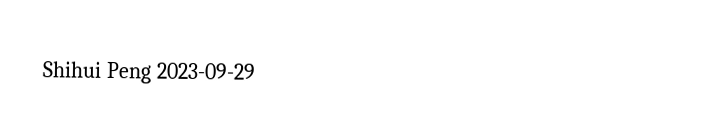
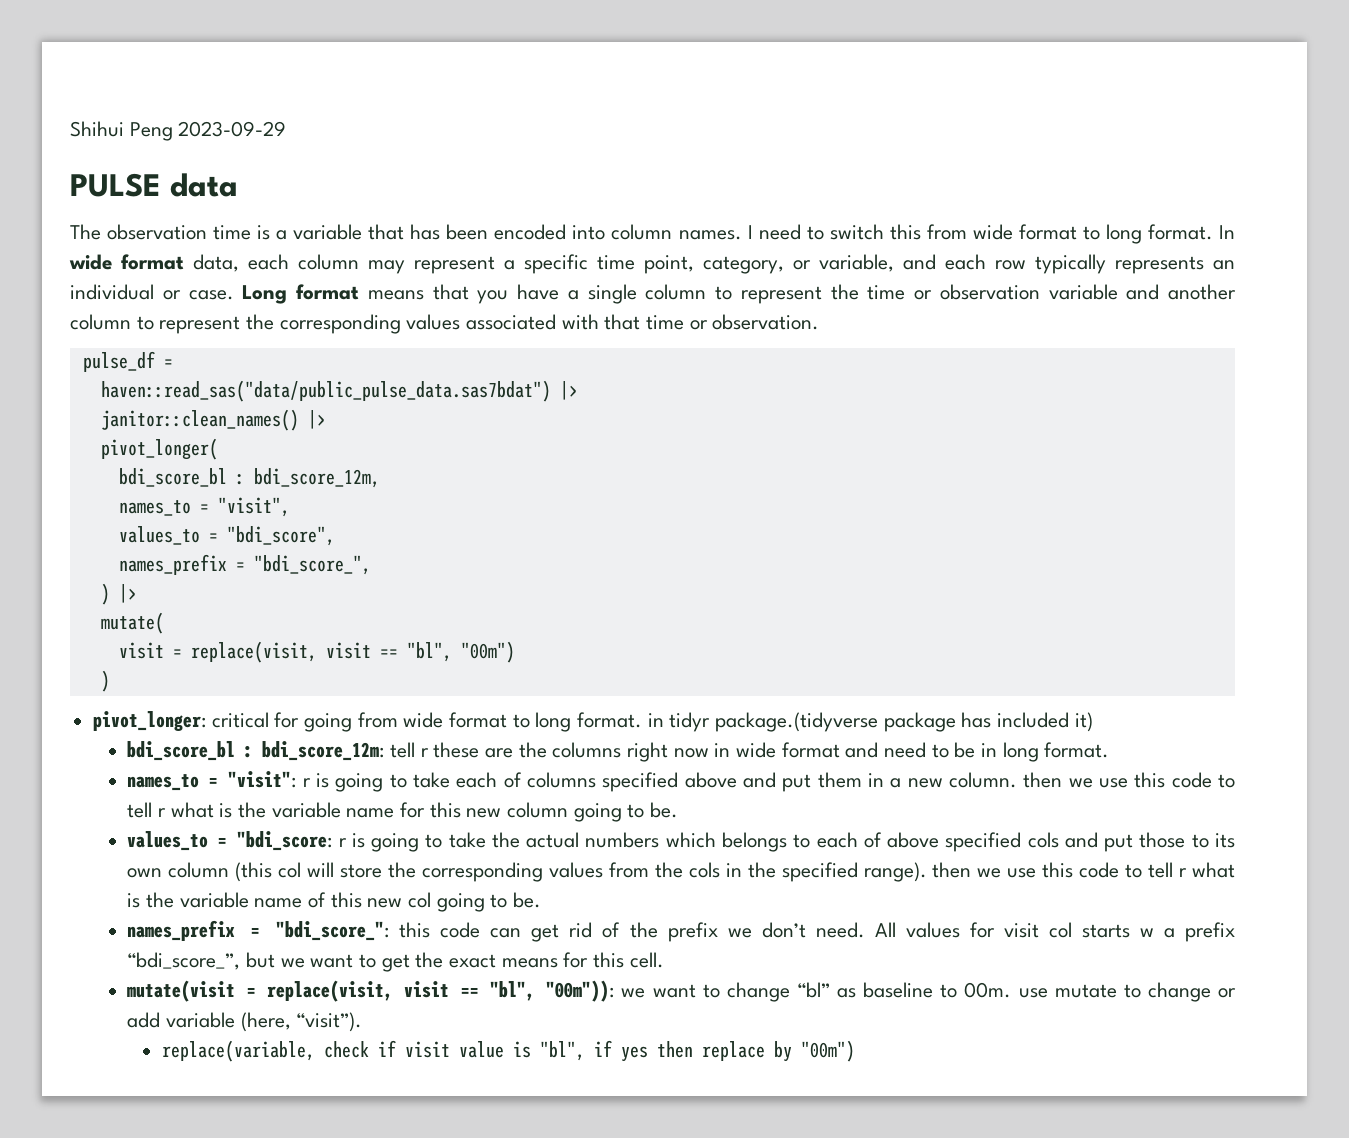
+ PULSE data
+ The observation time is a variable that has been encoded into column names. I need to switch this from wide format to long format. In wide format data, each column may represent a specific time point, category, or variable, and each row typically represents an individual or case. Long format means that you have a single column to represent the time or observation variable and another column to represent the corresponding values associated with that time or observation.
+ pulse_df =
+ haven::read_sas("data/public_pulse_data.sas7bdat") |>
+ janitor::clean_names() |>
+ pivot_longer(
+ bdi_score_bl : bdi_score_12m,
+ names_to = "visit",
+ values_to = "bdi_score",
+ names_prefix = "bdi_score_",
+ ) |>
+ mutate(
+ visit = replace(visit, visit == "bl", "00m")
+ )
+ pivot_longer: critical for going from wide format to long format. in tidyr package.(tidyverse package has included it)
+ bdi_score_bl : bdi_score_12m: tell r these are the columns right now in wide format and need to be in long format.
+ names_to = "visit": r is going to take each of columns specified above and put them in a new column. then we use this code to tell r what is the variable name for this new column going to be.
+ values_to = "bdi_score: r is going to take the actual numbers which belongs to each of above specified cols and put those to its own column (this col will store the corresponding values from the cols in the specified range). then we use this code to tell r what is the variable name of this new col going to be.
+ names_prefix = "bdi_score_": this code can get rid of the prefix we don’t need. All values for visit col starts w a prefix “bdi_score_”, but we want to get the exact means for this cell.
+ mutate(visit = replace(visit, visit == "bl", "00m")): we want to change “bl” as baseline to 00m. use mutate to change or add variable (here, “visit”).
+ replace(variable, check if visit value is "bl", if yes then replace by "00m")

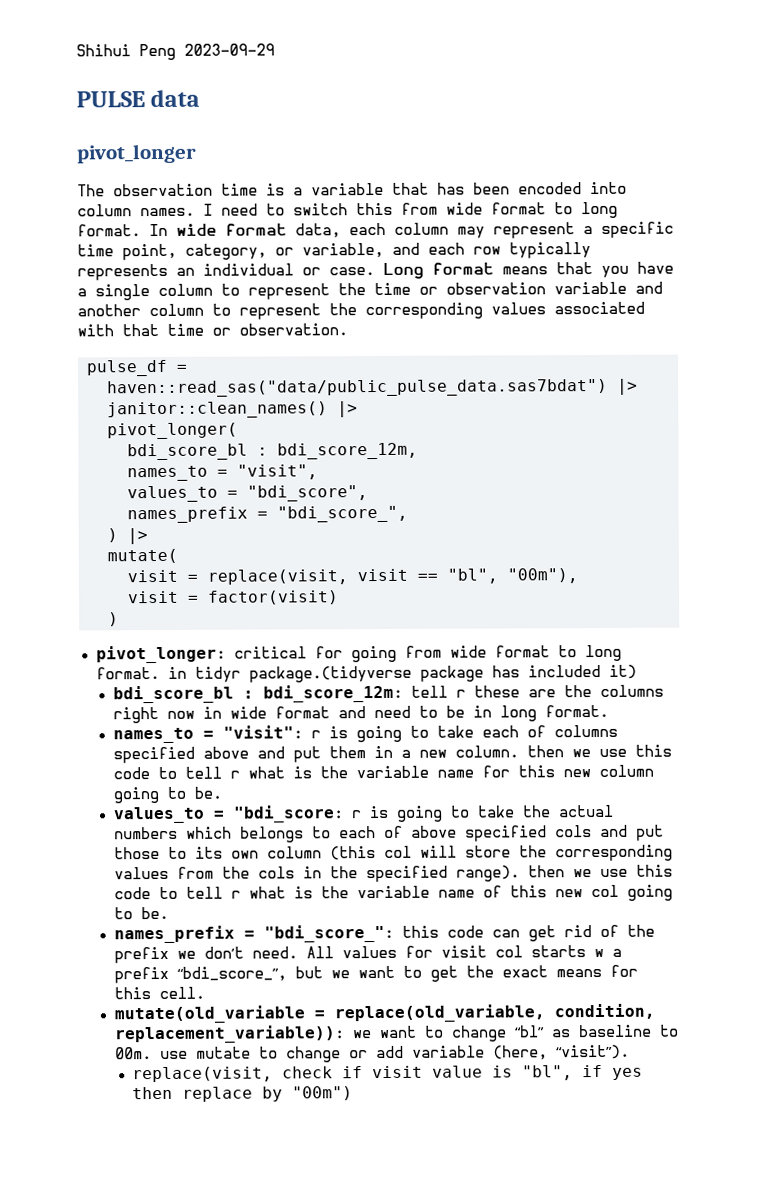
+ pivot_longer
- visit = replace(visit, visit == "bl", "00m")
+ visit = replace(visit, visit == "bl", "00m"),
+ visit = factor(visit)
- mutate(visit = replace(visit, visit == "bl", "00m")): we want to change “bl” as baseline to 00m. use mutate to change or add variable (here, “visit”).
+ mutate(old_variable = replace(old_variable, condition, replacement_variable)): we want to change “bl” as baseline to 00m. use mutate to change or add variable (here, “visit”).
- replace(variable, check if visit value is "bl", if yes then replace by "00m")
+ replace(visit, check if visit value is "bl", if yes then replace by "00m")

